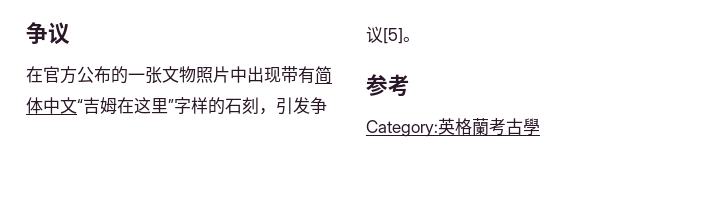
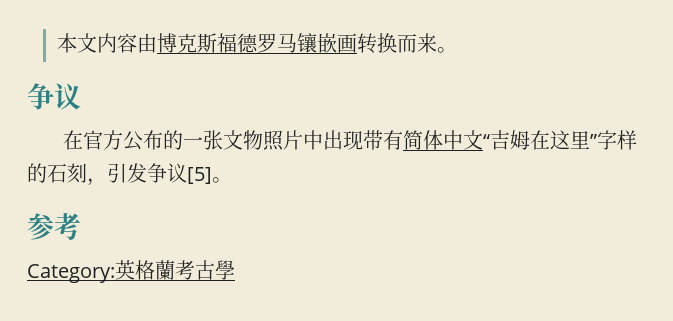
+ 本文内容由博克斯福德罗马镶嵌画转换而来。

